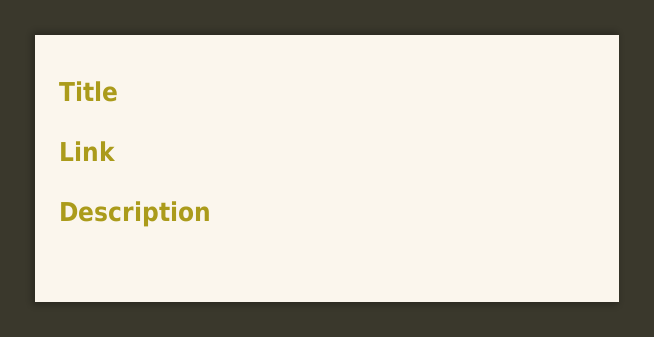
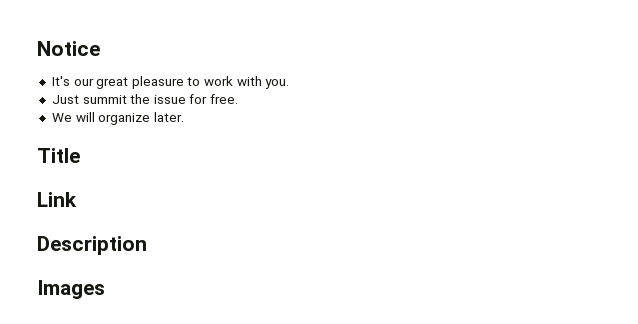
+ Notice
+ It's our great pleasure to work with you.
+ Just summit the issue for free.
+ We will organize later.
+ Images

